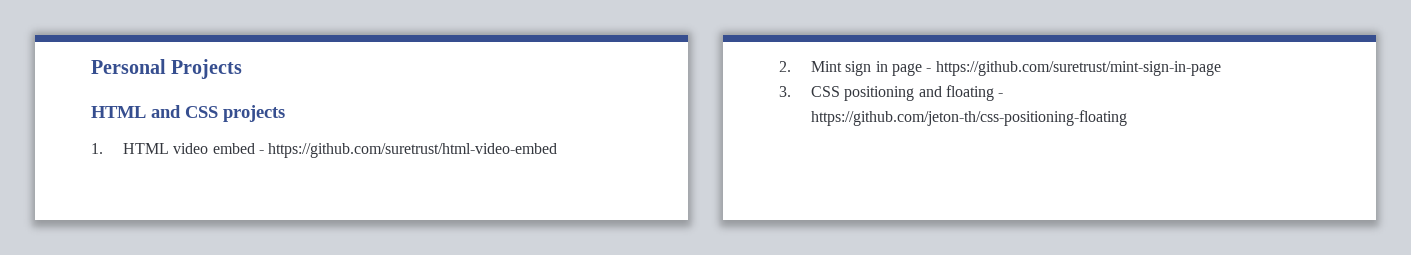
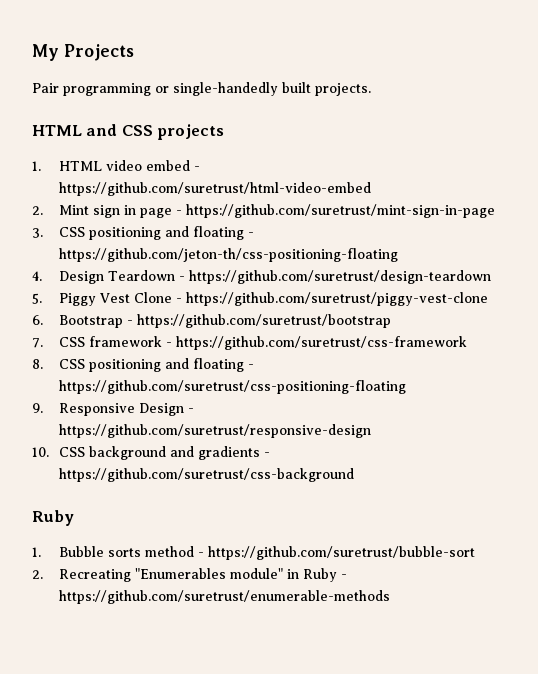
- Personal Projects
+ My Projects
+ Pair programming or single-handedly built projects.
+ 4. Design Teardown - https://github.com/suretrust/design-teardown
+ 5. Piggy Vest Clone - https://github.com/suretrust/piggy-vest-clone
+ 6. Bootstrap - https://github.com/suretrust/bootstrap
+ 7. CSS framework - https://github.com/suretrust/css-framework
+ 8. CSS positioning and floating - https://github.com/suretrust/css-positioning-floating
+ 9. Responsive Design - https://github.com/suretrust/responsive-design
+ 10. CSS background and gradients - https://github.com/suretrust/css-background
+ Ruby
+ 1. Bubble sorts method - https://github.com/suretrust/bubble-sort
+ 2. Recreating "Enumerables module" in Ruby - https://github.com/suretrust/enumerable-methods

